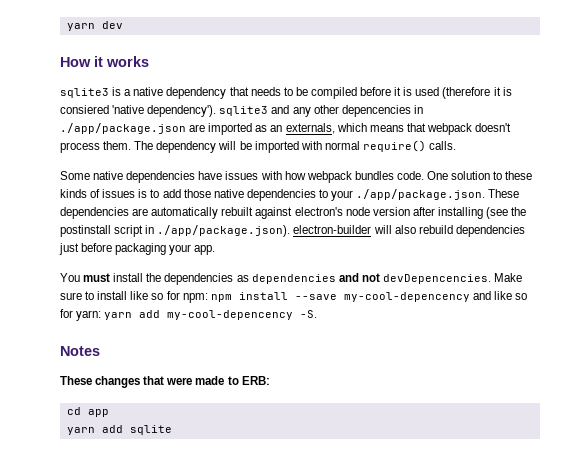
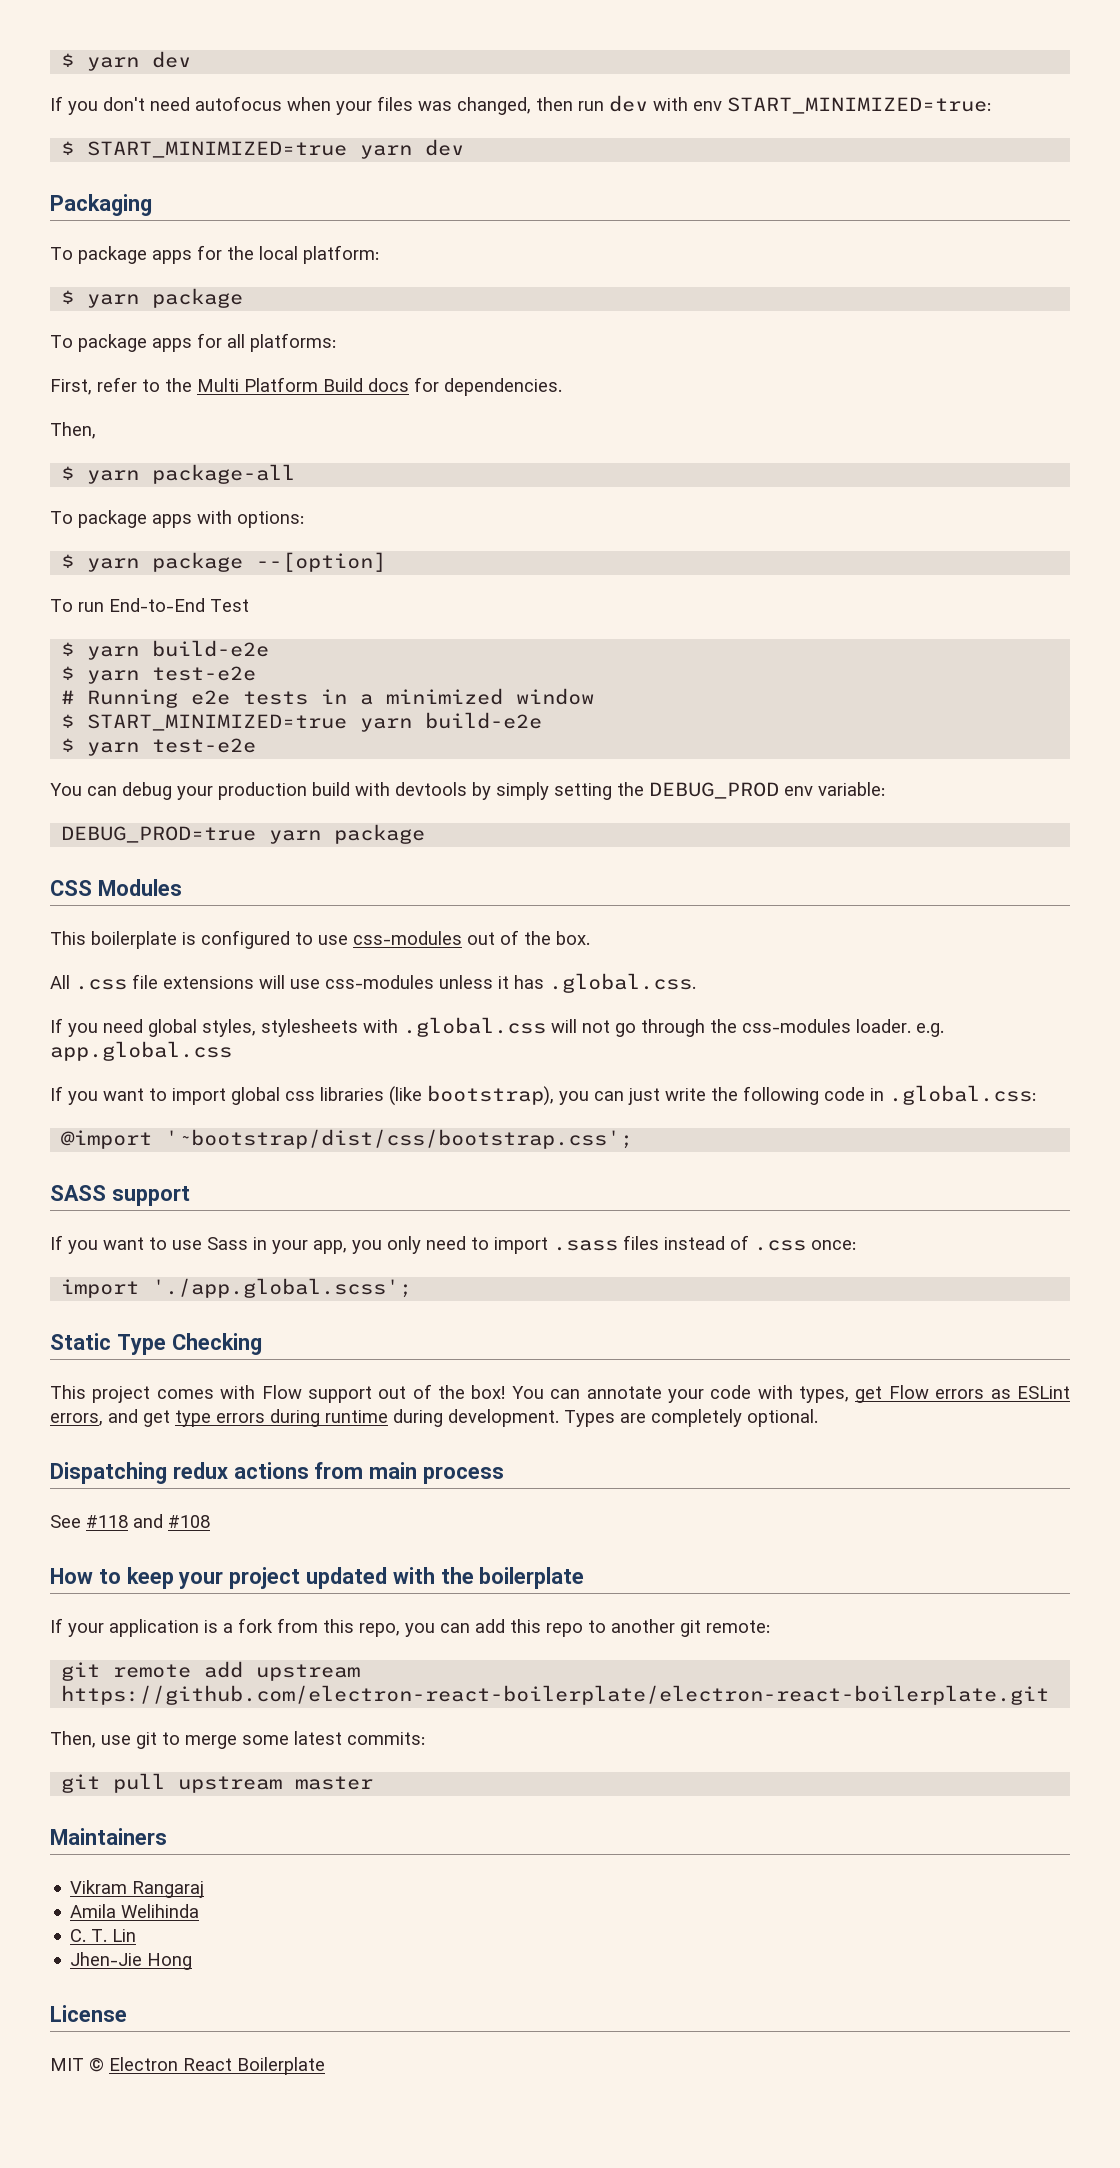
- yarn dev
- How it works
- sqlite3 is a native dependency that needs to be compiled before it is used (therefore it is consiered 'native dependency'). sqlite3 and any other depencencies in ./app/package.json are imported as an externals, which means that webpack doesn't process them. The dependency will be imported with normal require() calls.
- Some native dependencies have issues with how webpack bundles code. One solution to these kinds of issues is to add those native dependencies to your ./app/package.json. These dependencies are automatically rebuilt against electron's node version after installing (see the postinstall script in ./app/package.json). electron-builder will also rebuild dependencies just before packaging your app.
- You must install the dependencies as dependencies and not devDepencencies. Make sure to install like so for npm: npm install --save my-cool-depencency and like so for yarn: yarn add my-cool-depencency -S.
- Notes
- These changes that were made to ERB:
- cd app
- yarn add sqlite
+ $ yarn dev
+ If you don't need autofocus when your files was changed, then run dev with env START_MINIMIZED=true:
+ $ START_MINIMIZED=true yarn dev
+ Packaging
+ To package apps for the local platform:
+ $ yarn package
+ To package apps for all platforms:
+ First, refer to the Multi Platform Build docs for dependencies.
+ Then,
+ $ yarn package-all
+ To package apps with options:
+ $ yarn package --[option]
+ To run End-to-End Test
+ $ yarn build-e2e
+ $ yarn test-e2e
+ # Running e2e tests in a minimized window
+ $ START_MINIMIZED=true yarn build-e2e
+ $ yarn test-e2e
+ You can debug your production build with devtools by simply setting the DEBUG_PROD env variable:
+ DEBUG_PROD=true yarn package
+ CSS Modules
+ This boilerplate is configured to use css-modules out of the box.
+ All .css file extensions will use css-modules unless it has .global.css.
+ If you need global styles, stylesheets with .global.css will not go through the css-modules loader. e.g. app.global.css
+ If you want to import global css libraries (like bootstrap), you can just write the following code in .global.css:
+ @import '~bootstrap/dist/css/bootstrap.css';
+ SASS support
+ If you want to use Sass in your app, you only need to import .sass files instead of .css once:
+ import './app.global.scss';
+ Static Type Checking
+ This project comes with Flow support out of the box! You can annotate your code with types, get Flow errors as ESLint errors, and get type errors during runtime during development. Types are completely optional.
+ Dispatching redux actions from main process
+ See #118 and #108
+ How to keep your project updated with the boilerplate
+ If your application is a fork from this repo, you can add this repo to another git remote:
+ git remote add upstream https://github.com/electron-react-boilerplate/electron-react-boilerplate.git
+ Then, use git to merge some latest commits:
+ git pull upstream master
+ Maintainers
+ Vikram Rangaraj
+ Amila Welihinda
+ C. T. Lin
+ Jhen-Jie Hong
+ License
+ MIT © Electron React Boilerplate

